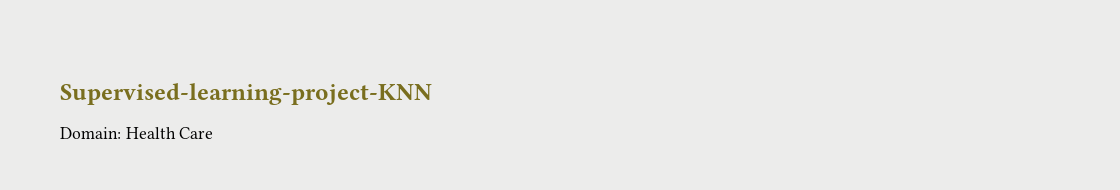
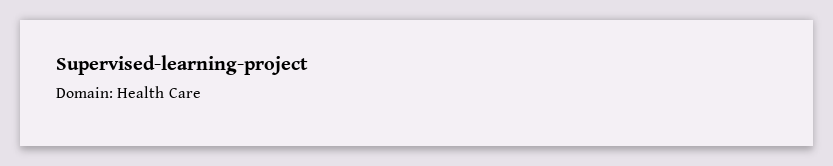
- Supervised-learning-project-KNN
+ Supervised-learning-project

